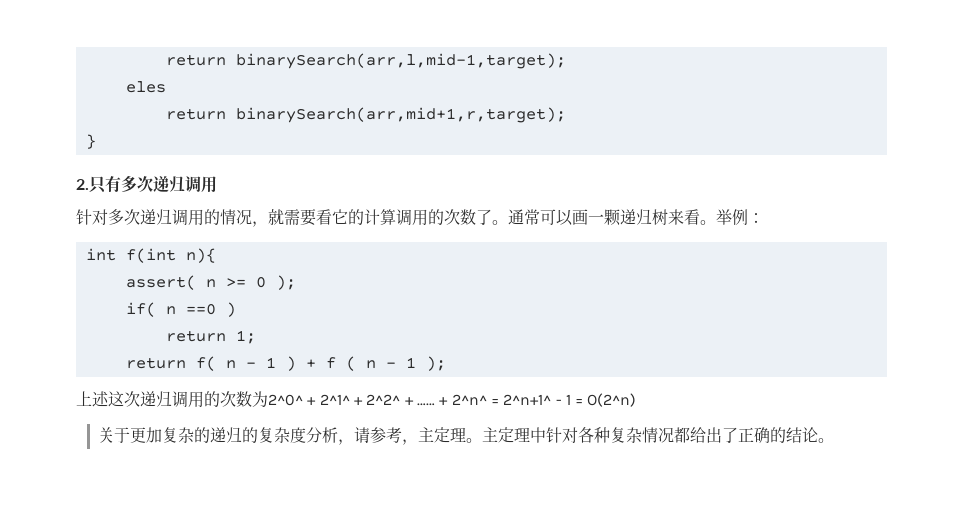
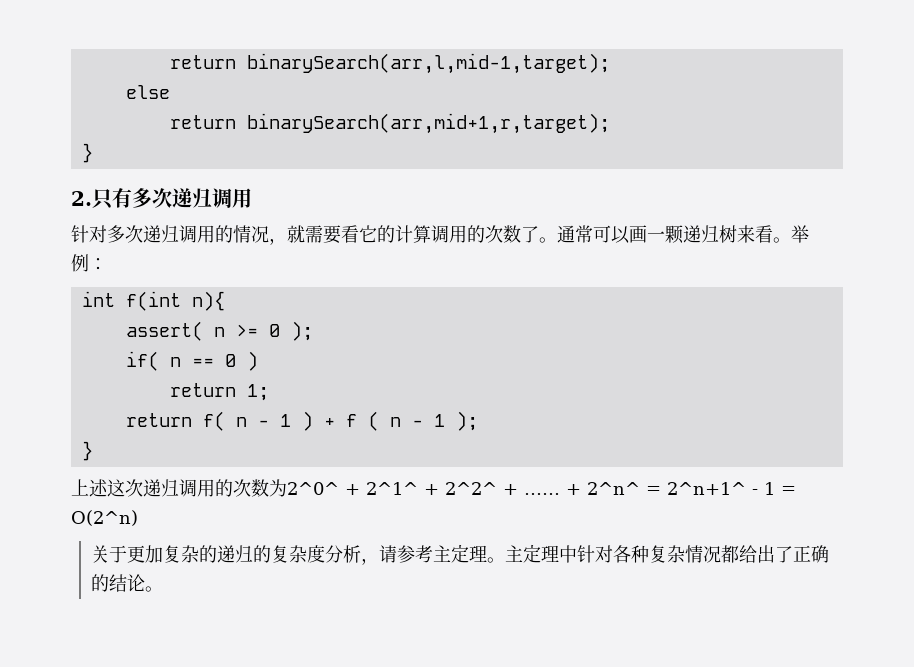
- eles
+ else
- if( n ==0 )
+ if( n == 0 )
  return f( n - 1 ) + f ( n - 1 );
+ }
- 关于更加复杂的递归的复杂度分析，请参考，主定理。
+ 关于更加复杂的递归的复杂度分析，请参考主定理。

